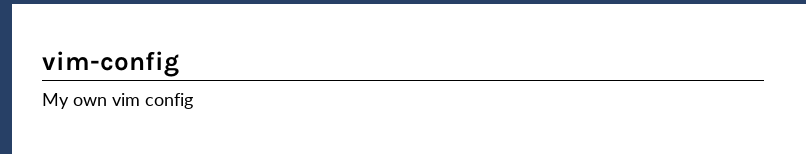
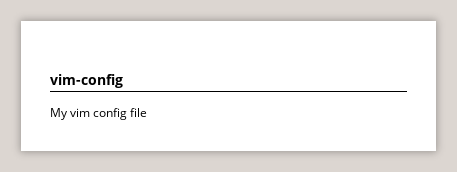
- My own vim config
+ My vim config file

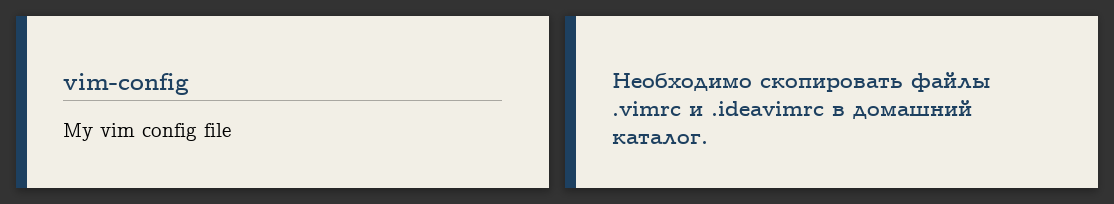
+ Необходимо скопировать файлы .vimrc и .ideavimrc в домашний каталог.

